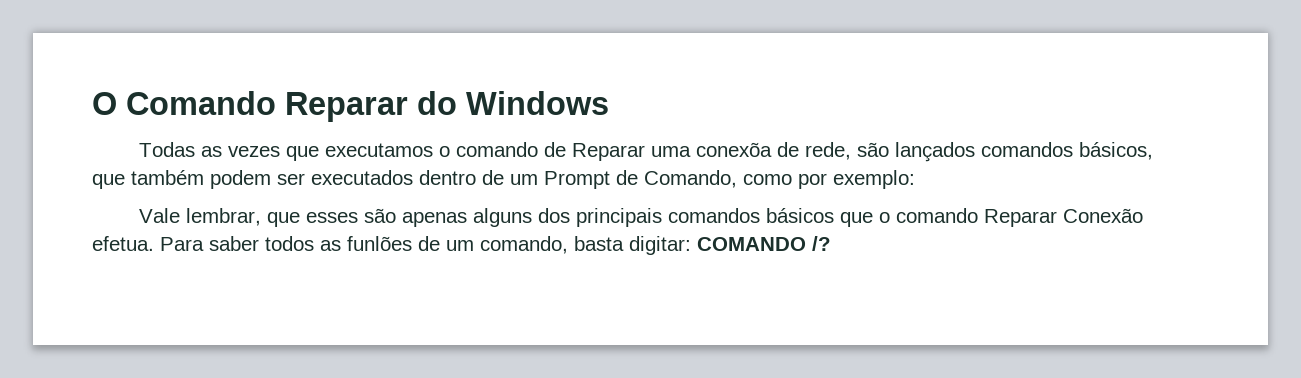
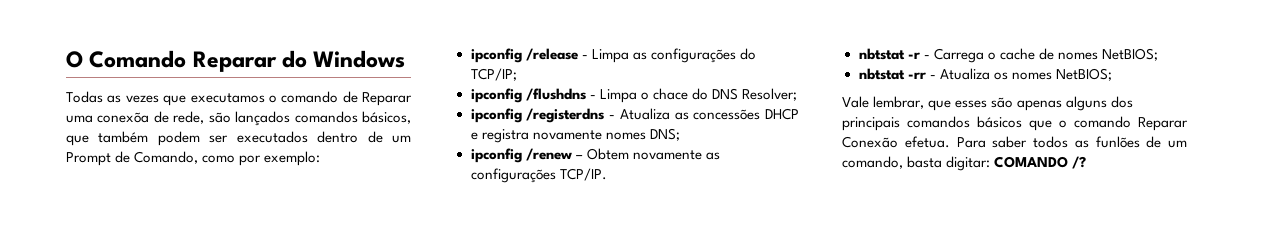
+ ipconfig /release - Limpa as configurações do TCP/IP;
+ ipconfig /flushdns - Limpa o chace do DNS Resolver;
+ ipconfig /registerdns - Atualiza as concessões DHCP e registra novamente nomes DNS;
+ ipconfig /renew – Obtem novamente as configurações TCP/IP.
+ nbtstat -r - Carrega o cache de nomes NetBIOS;
+ nbtstat -rr - Atualiza os nomes NetBIOS;

